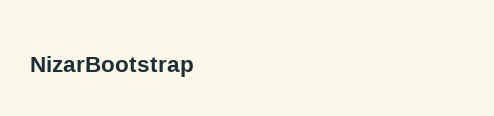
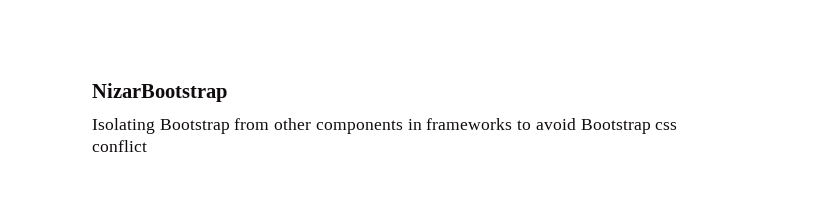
+ Isolating Bootstrap from other components in frameworks to avoid Bootstrap css conflict

